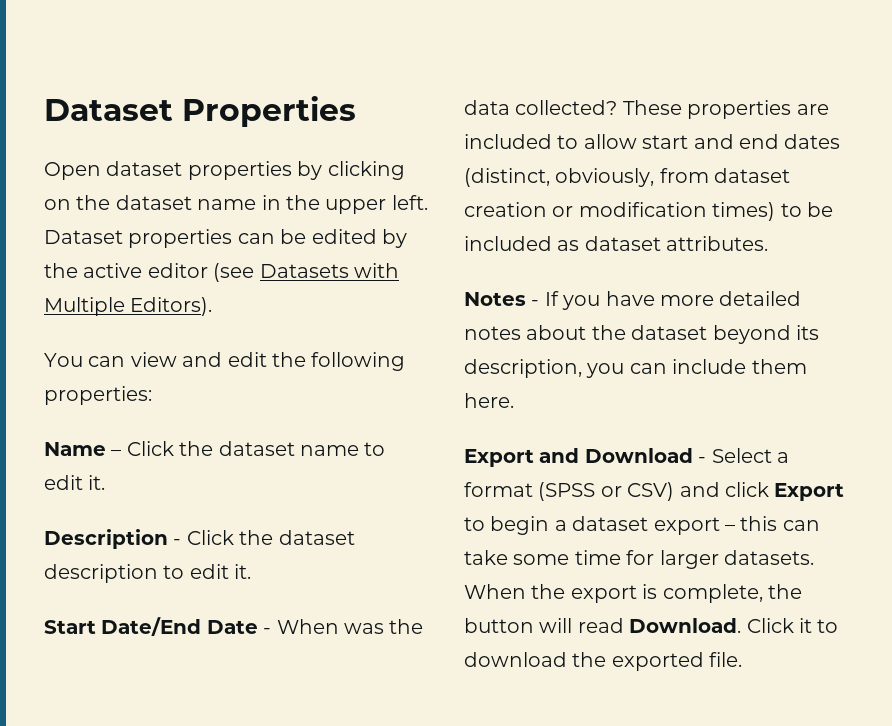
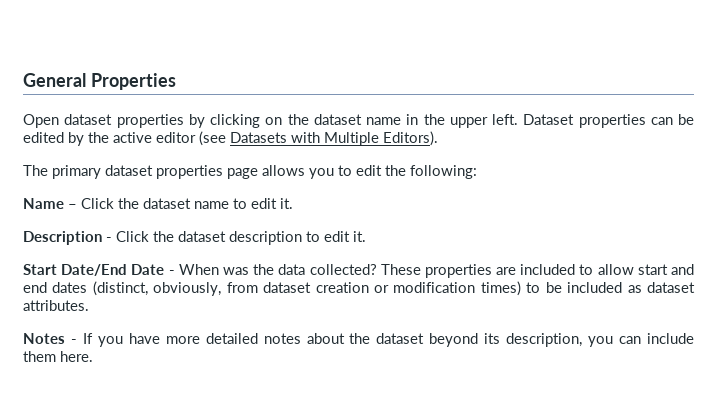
- Dataset Properties
+ General Properties
- You can view and edit the following properties:
+ The primary dataset properties page allows you to edit the following:
- Export and Download - Select a format (SPSS or CSV) and click Export to begin a dataset export – this can take some time for larger datasets. When the export is complete, the button will read Download. Click it to download the exported file.

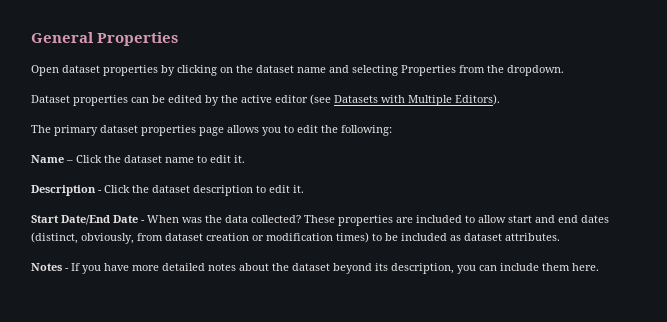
- Open dataset properties by clicking on the dataset name in the upper left. Dataset properties can be edited by the active editor (see Datasets with Multiple Editors).
+ Open dataset properties by clicking on the dataset name and selecting Properties from the dropdown.
+ Dataset properties can be edited by the active editor (see Datasets with Multiple Editors).

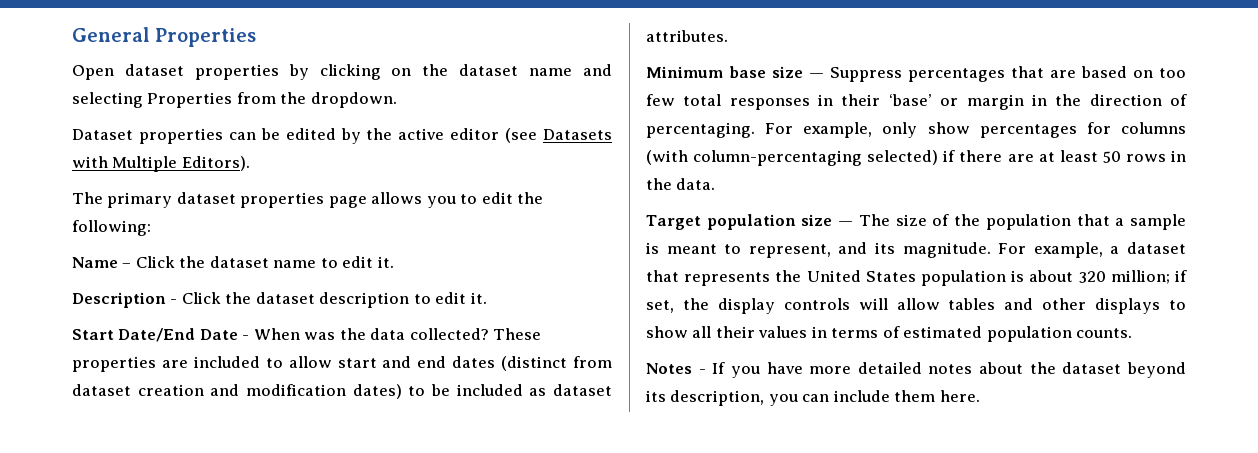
- These properties are included to allow start and end dates (distinct, obviously, from dataset creation or modification times) to be included as dataset attributes.
+ These properties are included to allow start and end dates (distinct from dataset creation and modification dates) to be included as dataset attributes.
+ Minimum base size — Suppress percentages that are based on too few total responses in their ‘base’ or margin in the direction of percentaging. For example, only show percentages for columns (with column-percentaging selected) if there are at least 50 rows in the data.
+ Target population size — The size of the population that a sample is meant to represent, and its magnitude. For example, a dataset that represents the United States population is about 320 million; if set, the display controls will allow tables and other displays to show all their values in terms of estimated population counts.

